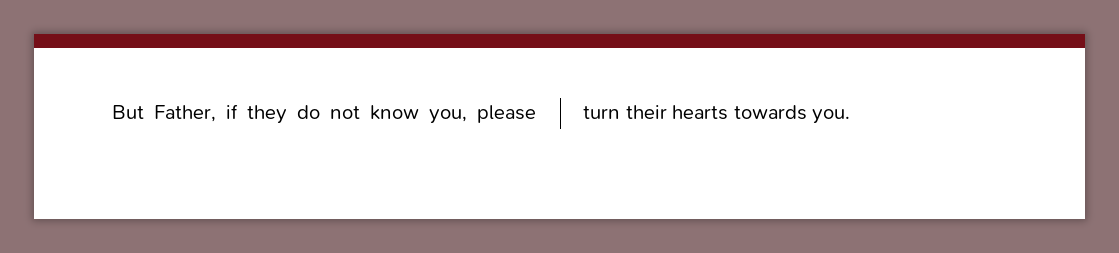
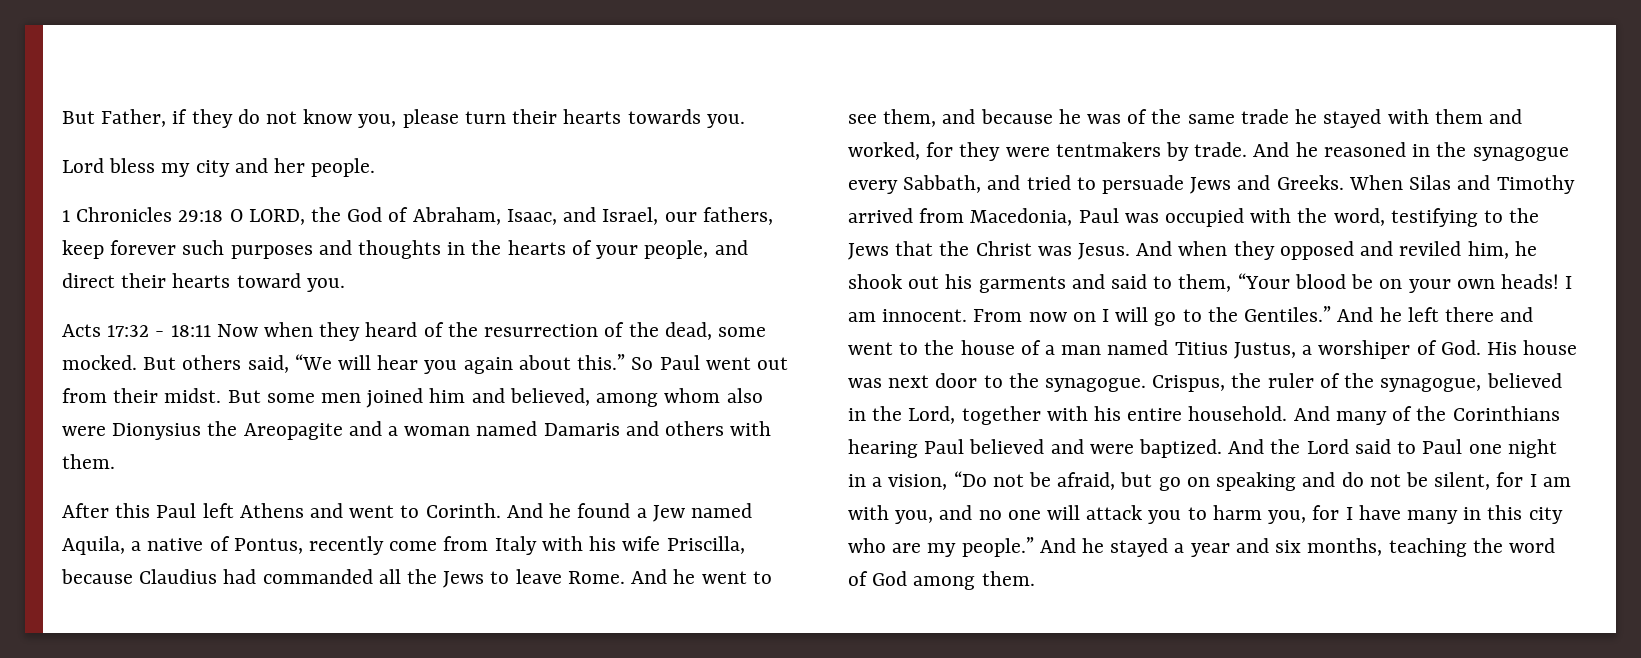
+ Lord bless my city and her people.
+ 1 Chronicles 29:18 O LORD, the God of Abraham, Isaac, and Israel, our fathers, keep forever such purposes and thoughts in the hearts of your people, and direct their hearts toward you.
+ Acts 17:32 - 18:11 Now when they heard of the resurrection of the dead, some mocked. But others said, “We will hear you again about this.” So Paul went out from their midst. But some men joined him and believed, among whom also were Dionysius the Areopagite and a woman named Damaris and others with them.
+ After this Paul left Athens and went to Corinth. And he found a Jew named Aquila, a native of Pontus, recently come from Italy with his wife Priscilla, because Claudius had commanded all the Jews to leave Rome. And he went to see them, and because he was of the same trade he stayed with them and worked, for they were tentmakers by trade. And he reasoned in the synagogue every Sabbath, and tried to persuade Jews and Greeks. When Silas and Timothy arrived from Macedonia, Paul was occupied with the word, testifying to the Jews that the Christ was Jesus. And when they opposed and reviled him, he shook out his garments and said to them, “Your blood be on your own heads! I am innocent. From now on I will go to the Gentiles.” And he left there and went to the house of a man named Titius Justus, a worshiper of God. His house was next door to the synagogue. Crispus, the ruler of the synagogue, believed in the Lord, together with his entire household. And many of the Corinthians hearing Paul believed and were baptized. And the Lord said to Paul one night in a vision, “Do not be afraid, but go on speaking and do not be silent, for I am with you, and no one will attack you to harm you, for I have many in this city who are my people.” And he stayed a year and six months, teaching the word of God among them.

